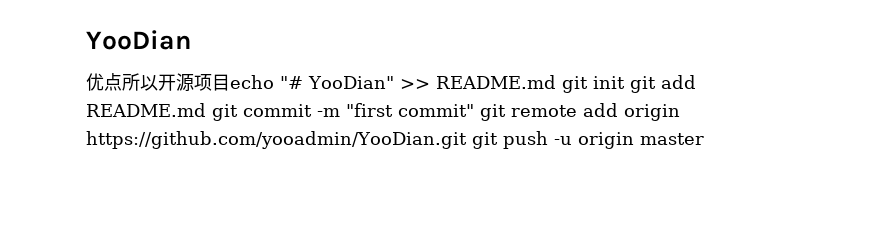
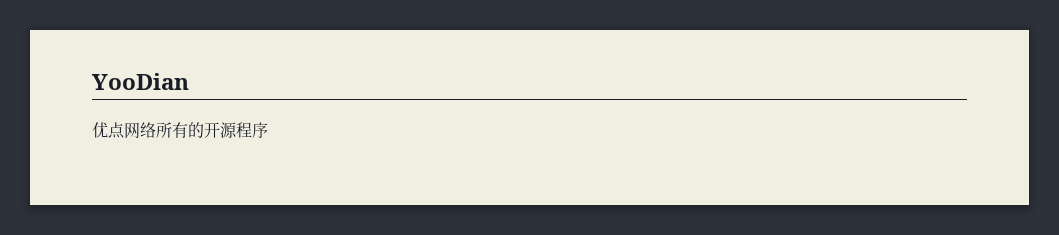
- 优点所以开源项目echo "# YooDian" >> README.md git init git add README.md git commit -m "first commit" git remote add origin https://github.com/yooadmin/YooDian.git git push -u origin master
+ 优点网络所有的开源程序

